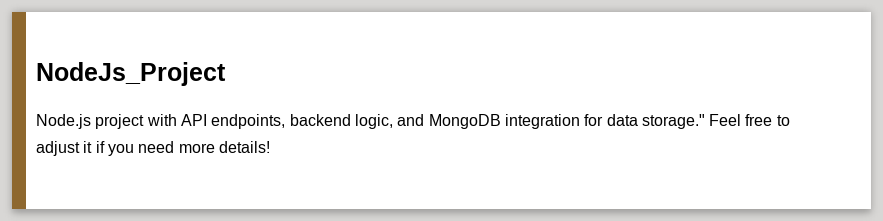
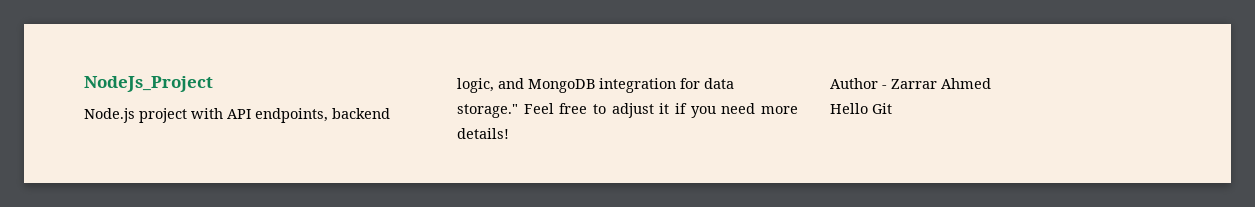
+ Author - Zarrar Ahmed
+ Hello Git

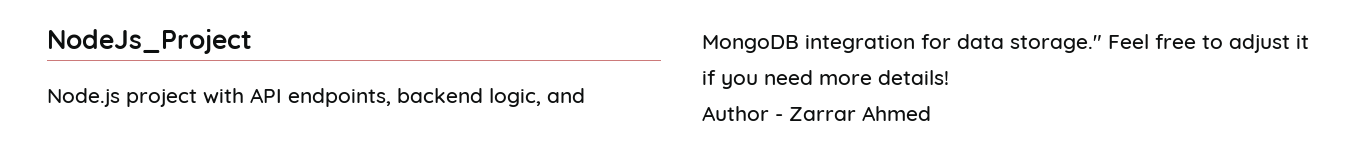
- Hello Git

